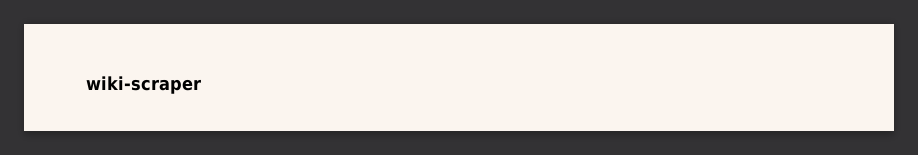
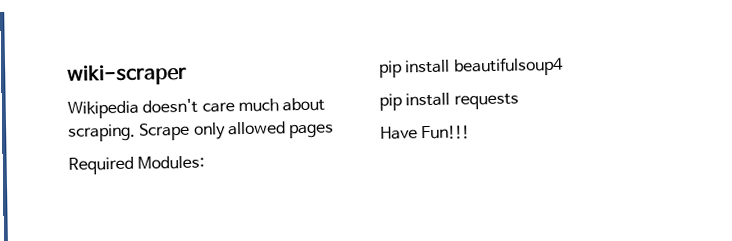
+ Wikipedia doesn't care much about scraping. Scrape only allowed pages
+ Required Modules:
+ pip install beautifulsoup4
+ pip install requests
+ Have Fun!!!

